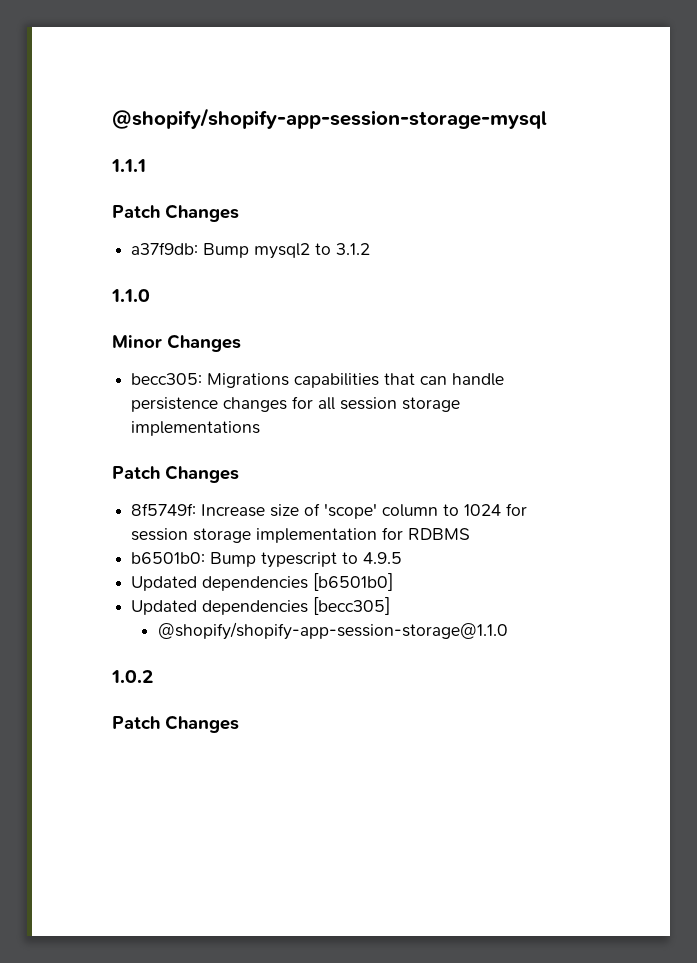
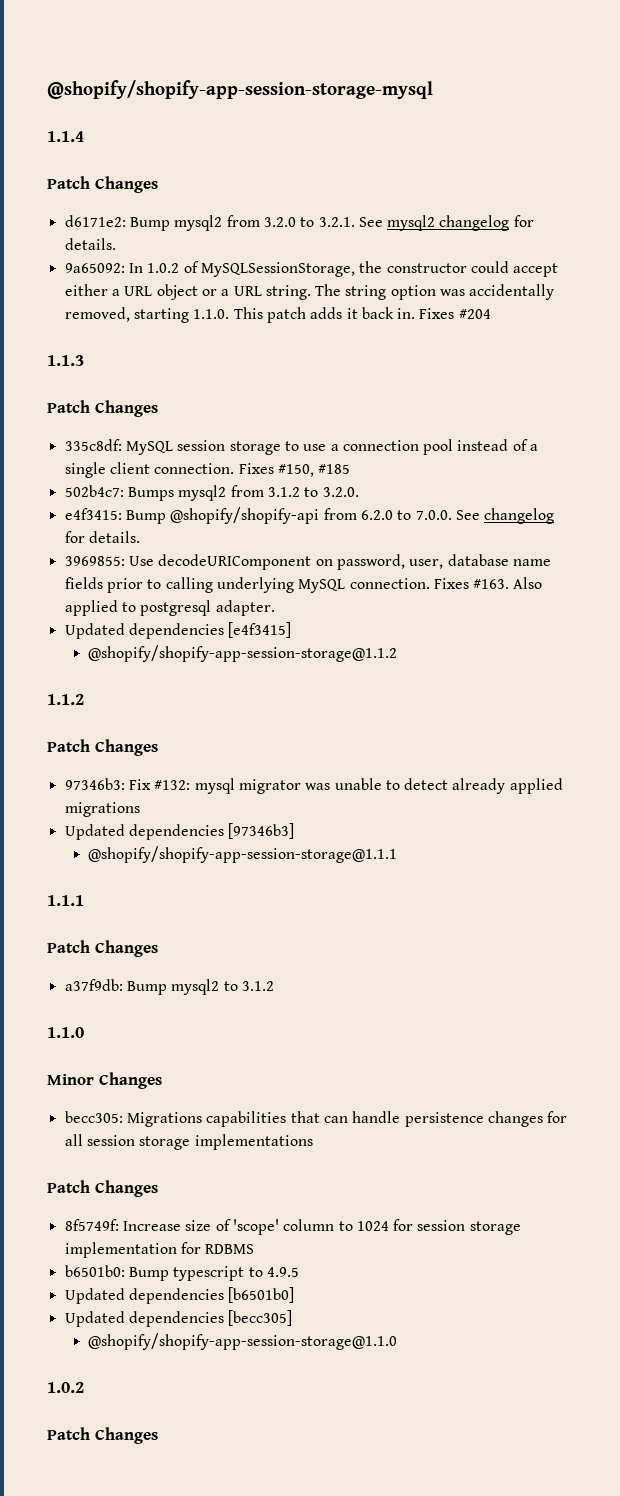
+ 1.1.4
+ Patch Changes
+ d6171e2: Bump mysql2 from 3.2.0 to 3.2.1. See mysql2 changelog for details.
+ 9a65092: In 1.0.2 of MySQLSessionStorage, the constructor could accept either a URL object or a URL string. The string option was accidentally removed, starting 1.1.0. This patch adds it back in. Fixes #204
+ 1.1.3
+ Patch Changes
+ 335c8df: MySQL session storage to use a connection pool instead of a single client connection. Fixes #150, #185
+ 502b4c7: Bumps mysql2 from 3.1.2 to 3.2.0.
+ e4f3415: Bump @shopify/shopify-api from 6.2.0 to 7.0.0. See changelog for details.
+ 3969855: Use decodeURIComponent on password, user, database name fields prior to calling underlying MySQL connection. Fixes #163. Also applied to postgresql adapter.
+ Updated dependencies [e4f3415]
+ @shopify/shopify-app-session-storage@1.1.2
+ 1.1.2
+ Patch Changes
+ 97346b3: Fix #132: mysql migrator was unable to detect already applied migrations
+ Updated dependencies [97346b3]
+ @shopify/shopify-app-session-storage@1.1.1

